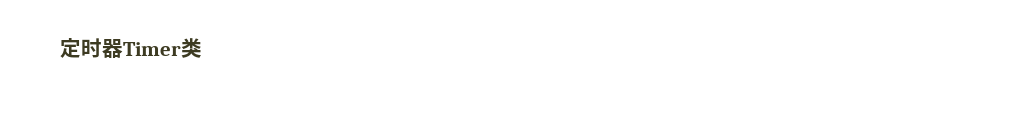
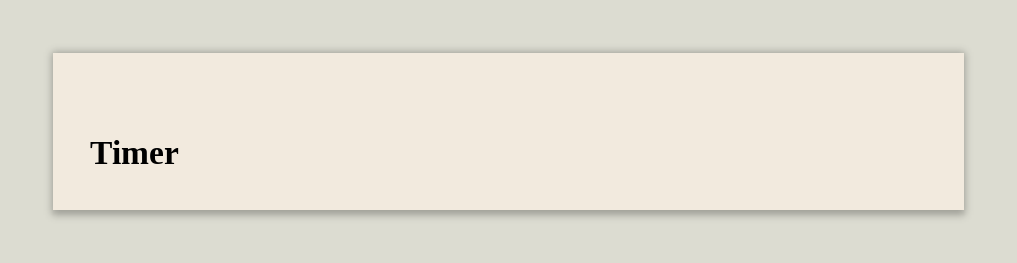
- 定时器Timer类
+ Timer

